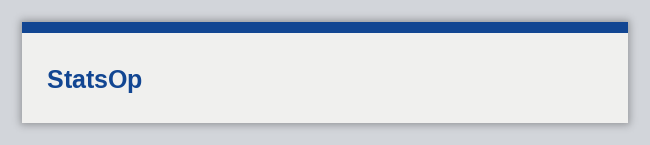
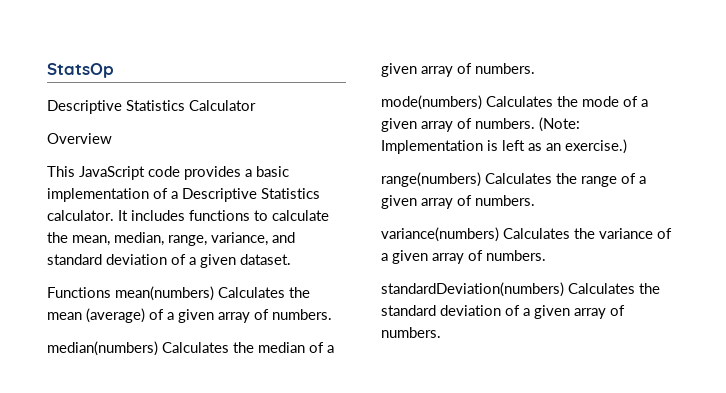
+ Descriptive Statistics Calculator
+ Overview
+ This JavaScript code provides a basic implementation of a Descriptive Statistics calculator. It includes functions to calculate the mean, median, range, variance, and standard deviation of a given dataset.
+ Functions mean(numbers) Calculates the mean (average) of a given array of numbers.
+ median(numbers) Calculates the median of a given array of numbers.
+ mode(numbers) Calculates the mode of a given array of numbers. (Note: Implementation is left as an exercise.)
+ range(numbers) Calculates the range of a given array of numbers.
+ variance(numbers) Calculates the variance of a given array of numbers.
+ standardDeviation(numbers) Calculates the standard deviation of a given array of numbers.

